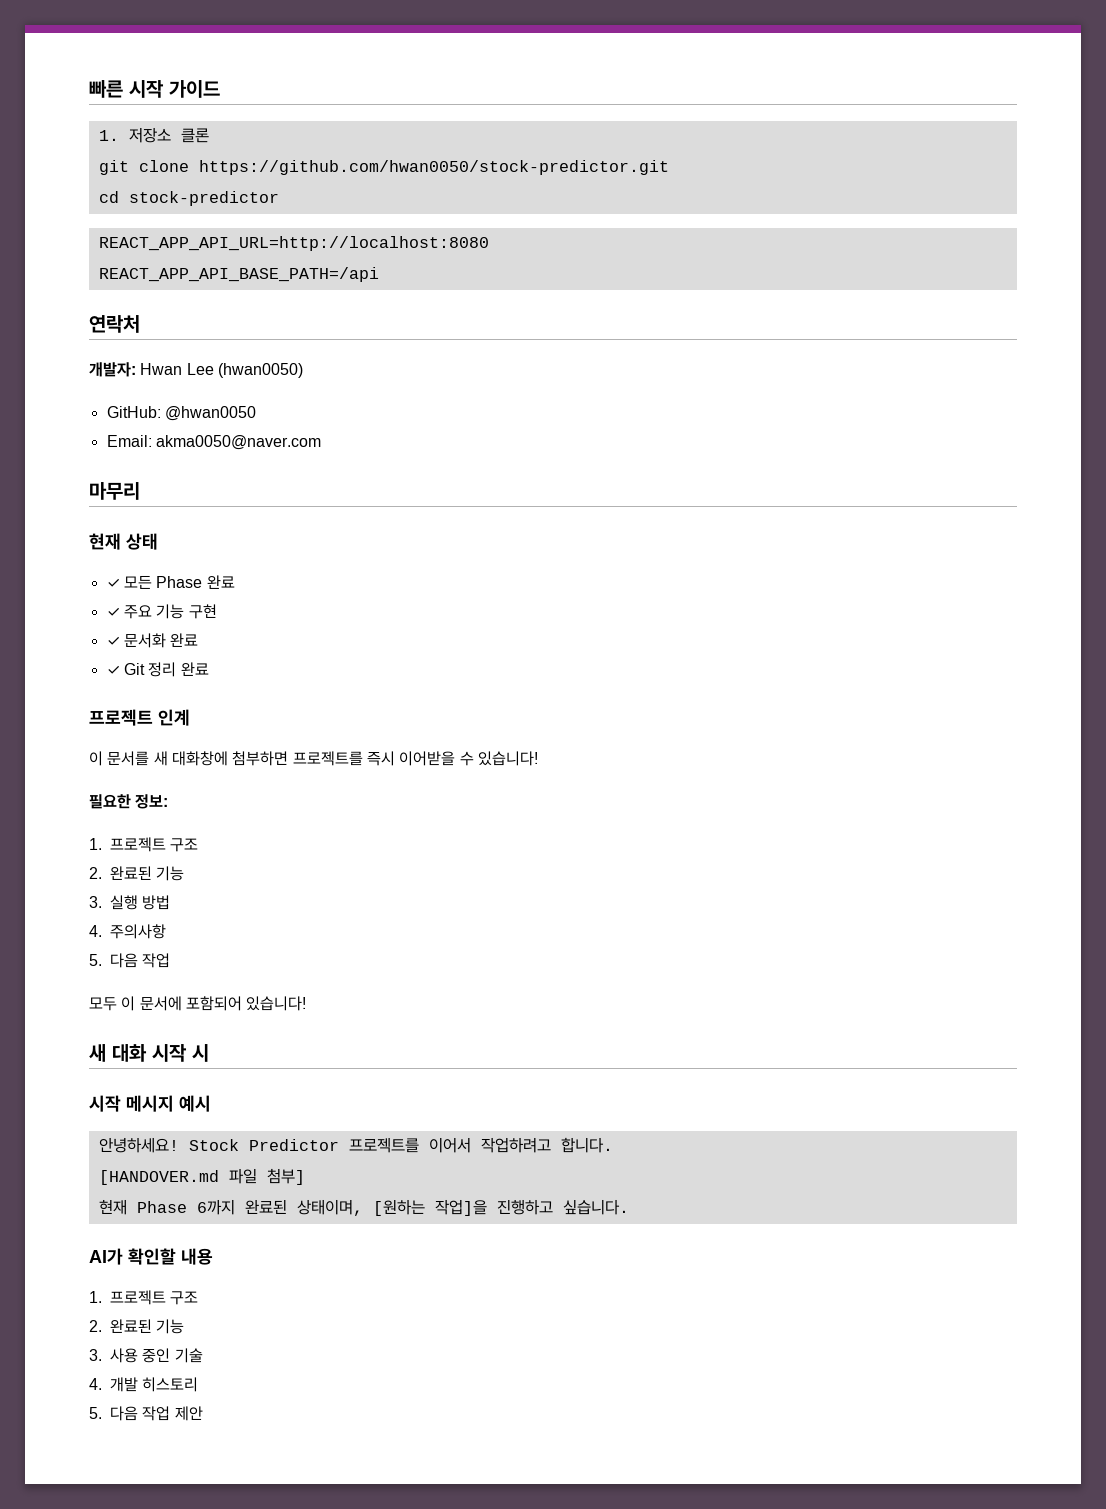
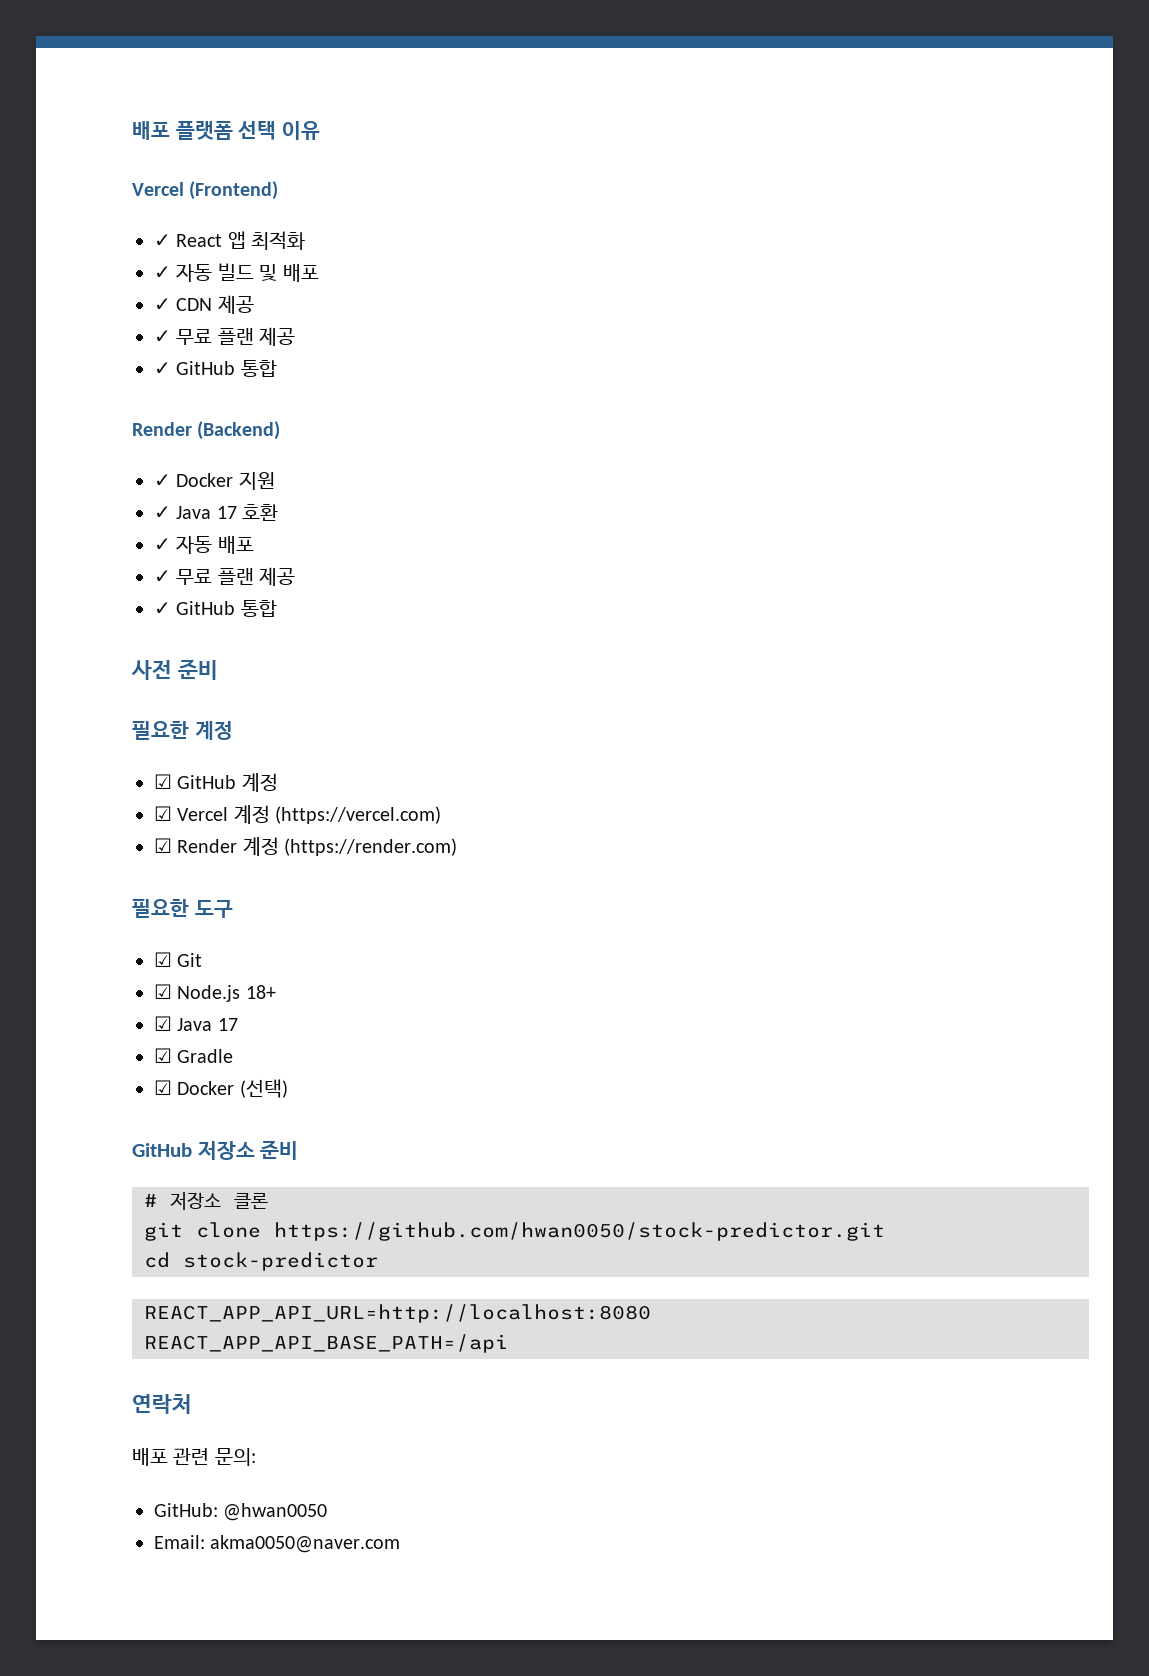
- 빠른 시작 가이드
- 1. 저장소 클론
+ 배포 플랫폼 선택 이유
+ Vercel (Frontend)
+ ✓ React 앱 최적화
+ ✓ 자동 빌드 및 배포
+ ✓ CDN 제공
+ ✓ 무료 플랜 제공
+ ✓ GitHub 통합
+ Render (Backend)
+ ✓ Docker 지원
+ ✓ Java 17 호환
+ ✓ 자동 배포
+ ✓ 무료 플랜 제공
+ ✓ GitHub 통합
+ 사전 준비
+ 필요한 계정
+ ☑ GitHub 계정
+ ☑ Vercel 계정 (https://vercel.com)
+ ☑ Render 계정 (https://render.com)
+ 필요한 도구
+ ☑ Git
+ ☑ Node.js 18+
+ ☑ Java 17
+ ☑ Gradle
+ ☑ Docker (선택)
+ GitHub 저장소 준비
+ # 저장소 클론
- 개발자: Hwan Lee (hwan0050)
+ 배포 관련 문의:
- 마무리
- 현재 상태
- ✓ 모든 Phase 완료
- ✓ 주요 기능 구현
- ✓ 문서화 완료
- ✓ Git 정리 완료
- 프로젝트 인계
- 이 문서를 새 대화창에 첨부하면 프로젝트를 즉시 이어받을 수 있습니다!
- 필요한 정보:
- 1. 프로젝트 구조
- 2. 완료된 기능
- 3. 실행 방법
- 4. 주의사항
- 5. 다음 작업
- 모두 이 문서에 포함되어 있습니다!
- 새 대화 시작 시
- 시작 메시지 예시
- 안녕하세요! Stock Predictor 프로젝트를 이어서 작업하려고 합니다.
- [HANDOVER.md 파일 첨부]
- 현재 Phase 6까지 완료된 상태이며, [원하는 작업]을 진행하고 싶습니다.
- AI가 확인할 내용
- 1. 프로젝트 구조
- 2. 완료된 기능
- 3. 사용 중인 기술
- 4. 개발 히스토리
- 5. 다음 작업 제안

